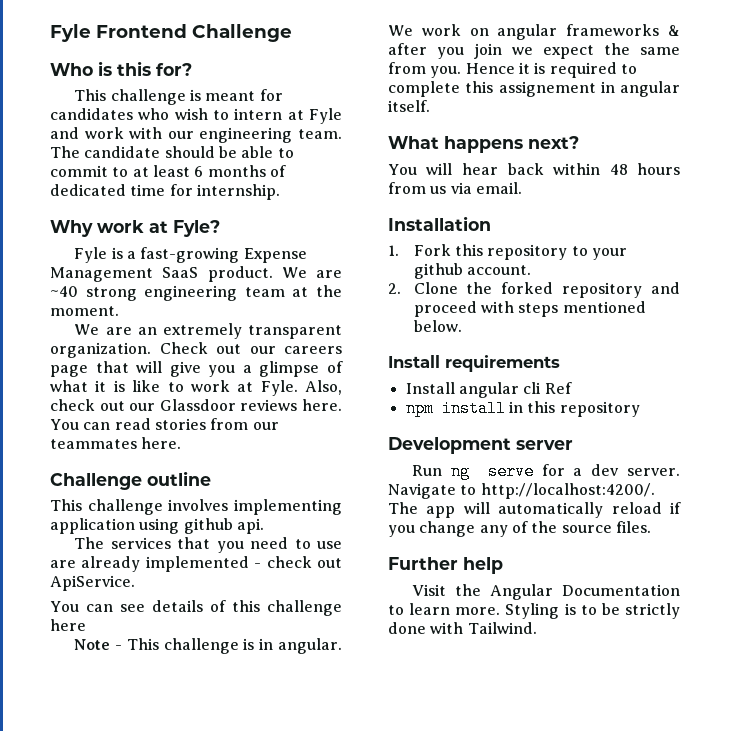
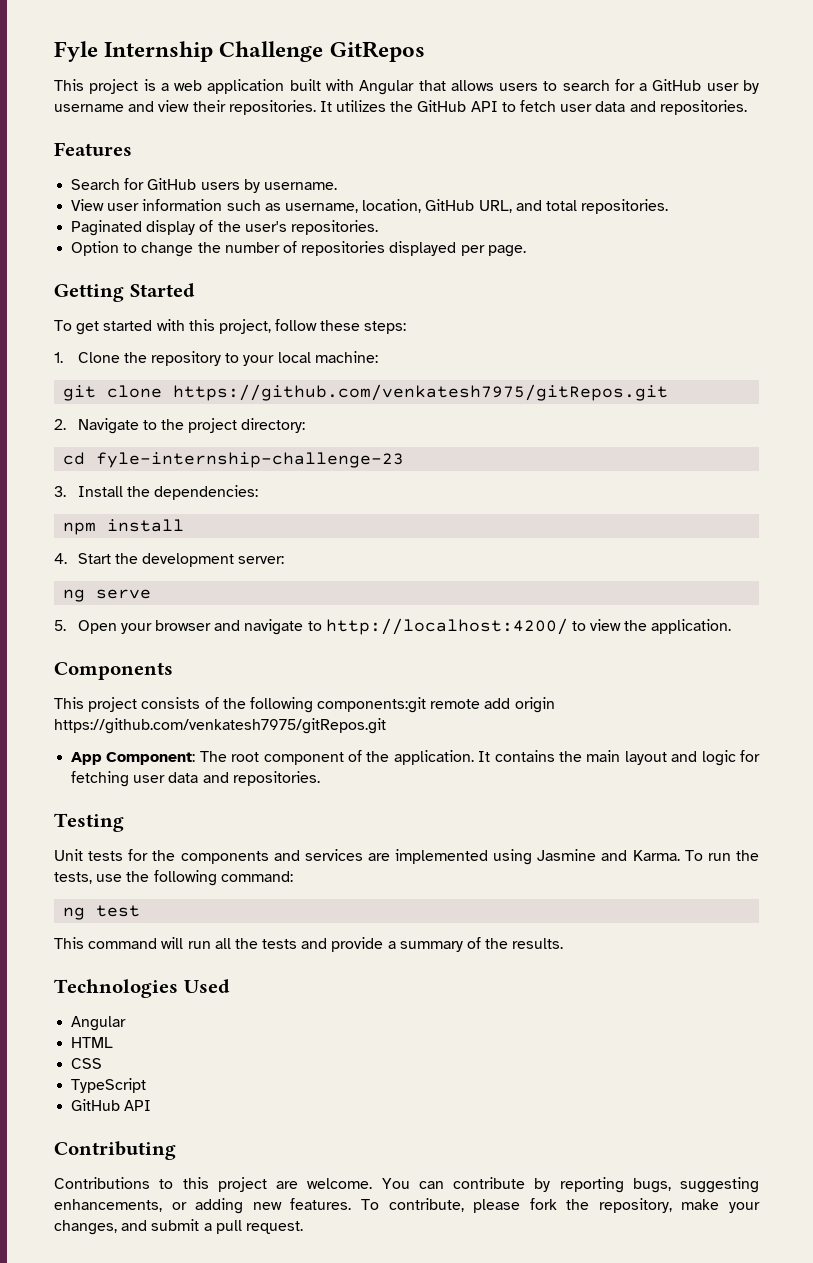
- Fyle Frontend Challenge
- Who is this for?
- This challenge is meant for candidates who wish to intern at Fyle and work with our engineering team. The candidate should be able to commit to at least 6 months of dedicated time for internship.
- Why work at Fyle?
- Fyle is a fast-growing Expense Management SaaS product. We are ~40 strong engineering team at the moment.
- We are an extremely transparent organization. Check out our careers page that will give you a glimpse of what it is like to work at Fyle. Also, check out our Glassdoor reviews here. You can read stories from our teammates here.
- Challenge outline
- This challenge involves implementing application using github api.
- The services that you need to use are already implemented - check out ApiService.
- You can see details of this challenge here
- Note - This challenge is in angular. We work on angular frameworks & after you join we expect the same from you. Hence it is required to complete this assignement in angular itself.
- What happens next?
- You will hear back within 48 hours from us via email.
- Installation
- 1. Fork this repository to your github account.
- 2. Clone the forked repository and proceed with steps mentioned below.
- Install requirements
- Install angular cli Ref
- npm install in this repository
- Development server
- Run ng serve for a dev server. Navigate to http://localhost:4200/. The app will automatically reload if you change any of the source files.
- Further help
- Visit the Angular Documentation to learn more. Styling is to be strictly done with Tailwind.
+ Fyle Internship Challenge GitRepos
+ This project is a web application built with Angular that allows users to search for a GitHub user by username and view their repositories. It utilizes the GitHub API to fetch user data and repositories.
+ Features
+ Search for GitHub users by username.
+ View user information such as username, location, GitHub URL, and total repositories.
+ Paginated display of the user's repositories.
+ Option to change the number of repositories displayed per page.
+ Getting Started
+ To get started with this project, follow these steps:
+ 1. Clone the repository to your local machine:
+ git clone https://github.com/venkatesh7975/gitRepos.git
+ 2. Navigate to the project directory:
+ cd fyle-internship-challenge-23
+ 3. Install the dependencies:
+ npm install
+ 4. Start the development server:
+ ng serve
+ 5. Open your browser and navigate to http://localhost:4200/ to view the application.
+ Components
+ This project consists of the following components:git remote add origin https://github.com/venkatesh7975/gitRepos.git
+ App Component: The root component of the application. It contains the main layout and logic for fetching user data and repositories.
+ Testing
+ Unit tests for the components and services are implemented using Jasmine and Karma. To run the tests, use the following command:
+ ng test
+ This command will run all the tests and provide a summary of the results.
+ Technologies Used
+ Angular
+ HTML
+ CSS
+ TypeScript
+ GitHub API
+ Contributing
+ Contributions to this project are welcome. You can contribute by reporting bugs, suggesting enhancements, or adding new features. To contribute, please fork the repository, make your changes, and submit a pull request.

